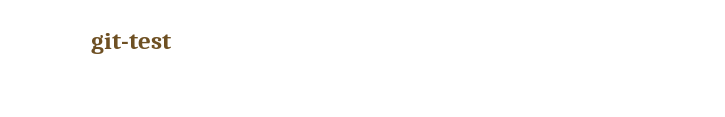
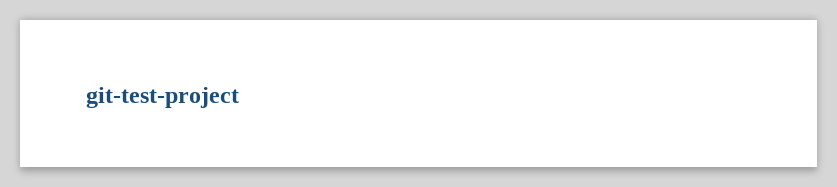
- git-test
+ git-test-project

